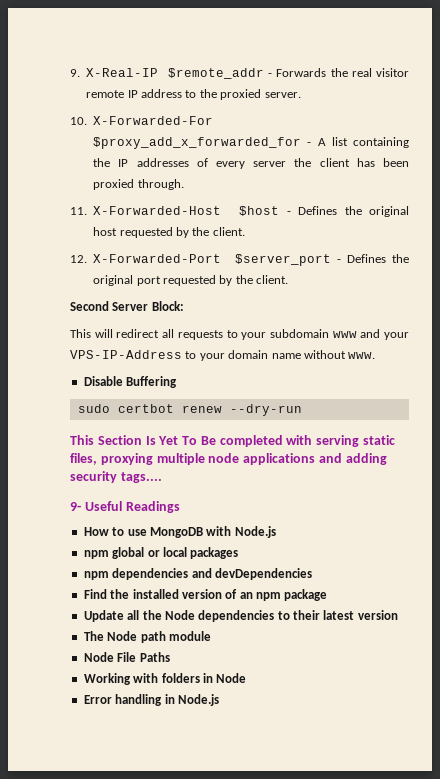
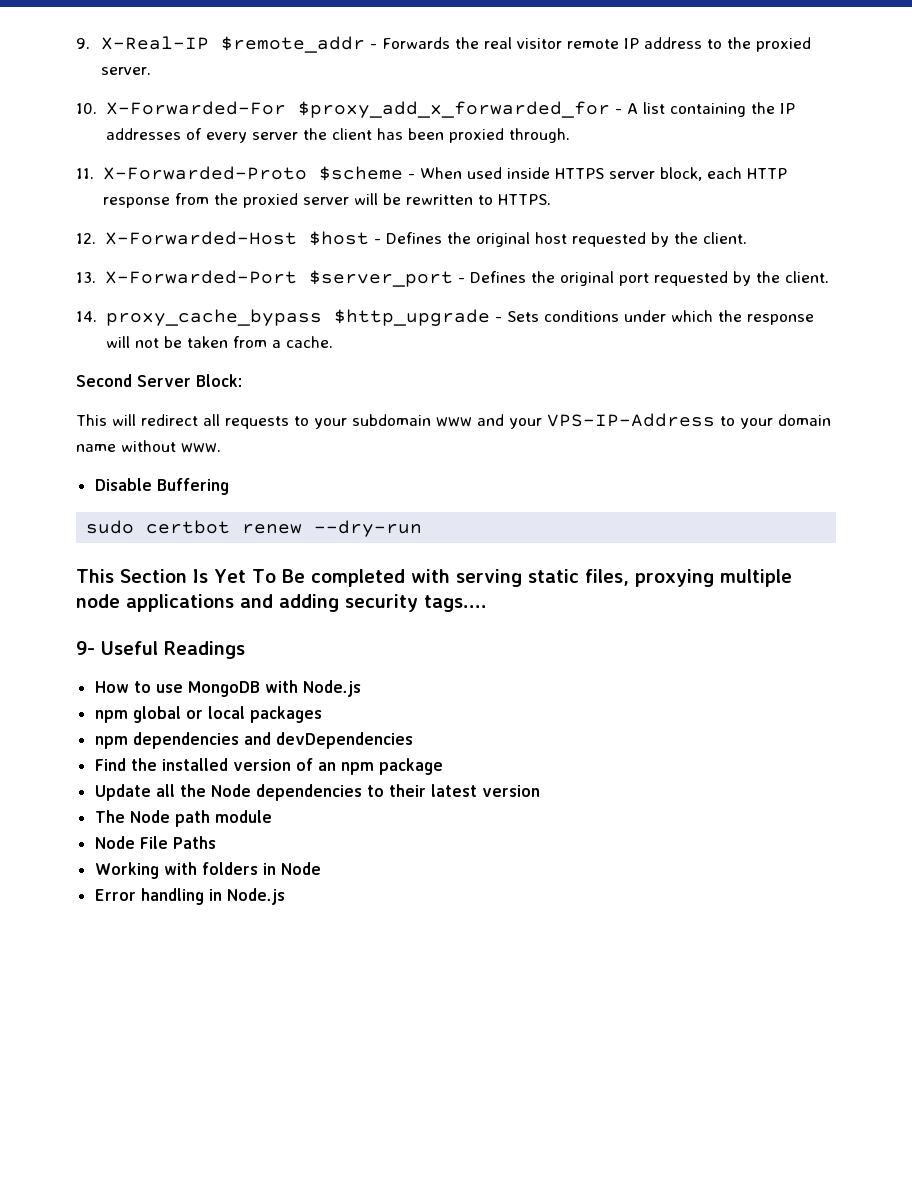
- 11. X-Forwarded-Host $host - Defines the original host requested by the client.
+ 11. X-Forwarded-Proto $scheme - When used inside HTTPS server block, each HTTP response from the proxied server will be rewritten to HTTPS.
+ 12. X-Forwarded-Host $host - Defines the original host requested by the client.
- 12. X-Forwarded-Port $server_port - Defines the original port requested by the client.
+ 13. X-Forwarded-Port $server_port - Defines the original port requested by the client.
+ 14. proxy_cache_bypass $http_upgrade - Sets conditions under which the response will not be taken from a cache.

